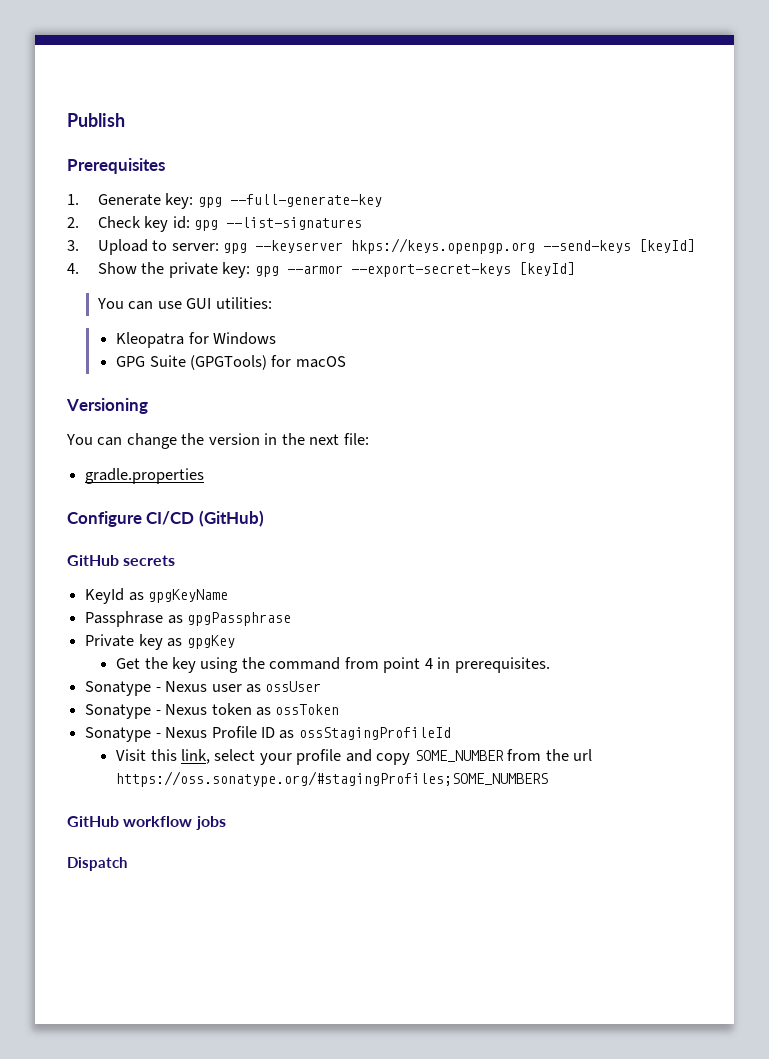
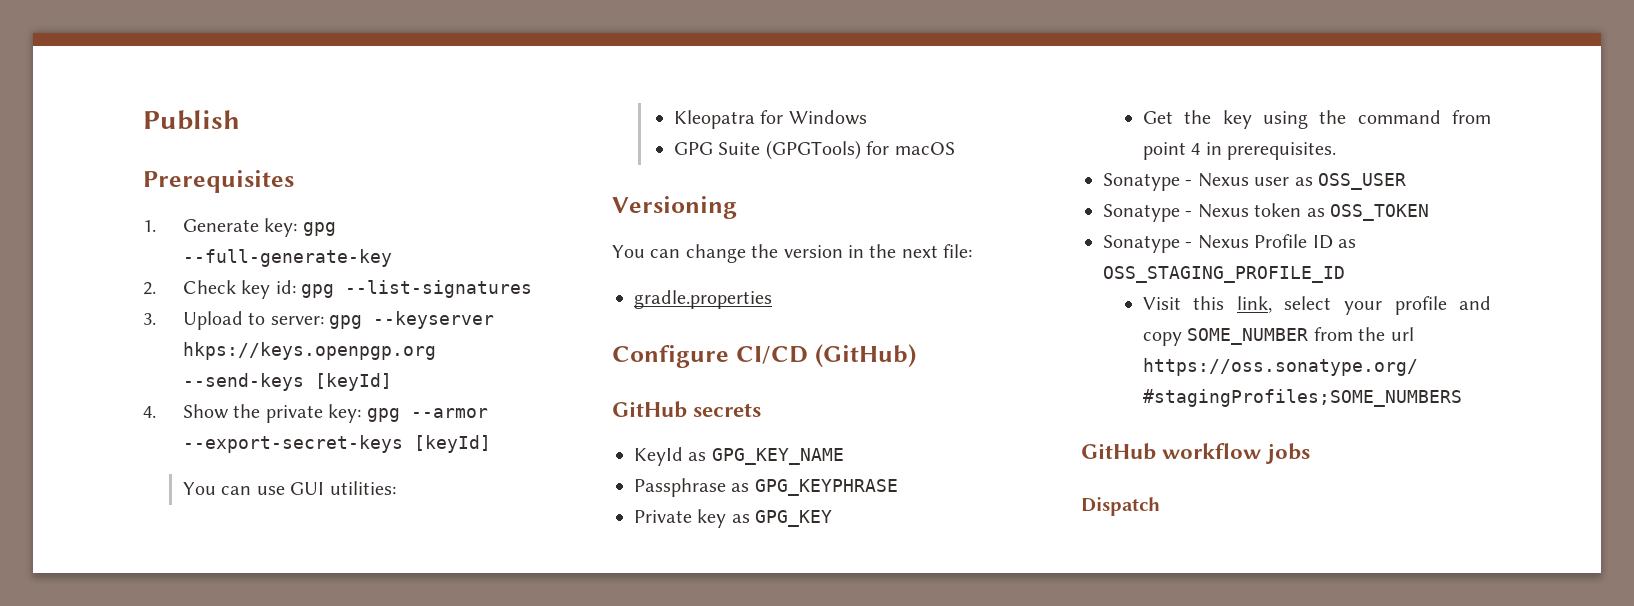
- KeyId as gpgKeyName
+ KeyId as GPG_KEY_NAME
- Passphrase as gpgPassphrase
+ Passphrase as GPG_KEYPHRASE
- Private key as gpgKey
+ Private key as GPG_KEY
- Sonatype - Nexus user as ossUser
+ Sonatype - Nexus user as OSS_USER
- Sonatype - Nexus token as ossToken
+ Sonatype - Nexus token as OSS_TOKEN
- Sonatype - Nexus Profile ID as ossStagingProfileId
+ Sonatype - Nexus Profile ID as OSS_STAGING_PROFILE_ID

